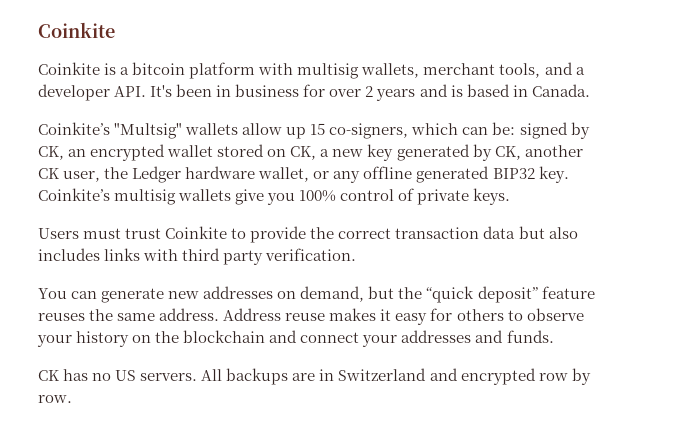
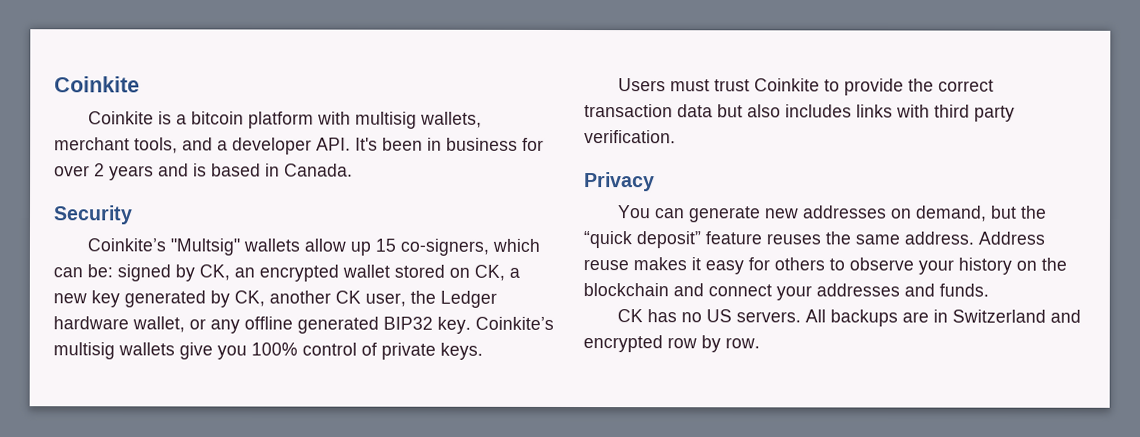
+ Security
+ Privacy

